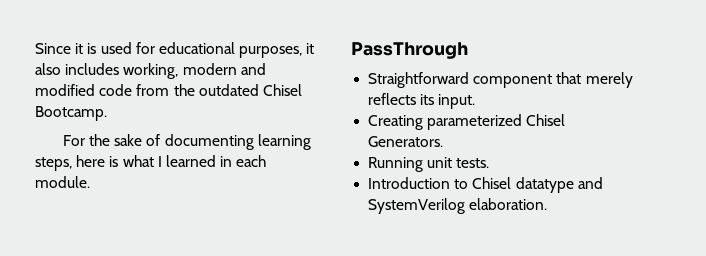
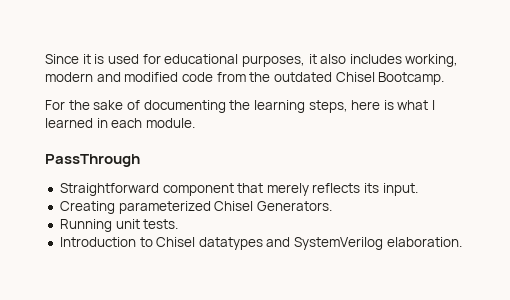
- For the sake of documenting learning steps, here is what I learned in each module.
+ For the sake of documenting the learning steps, here is what I learned in each module.
- Introduction to Chisel datatype and SystemVerilog elaboration.
+ Introduction to Chisel datatypes and SystemVerilog elaboration.

